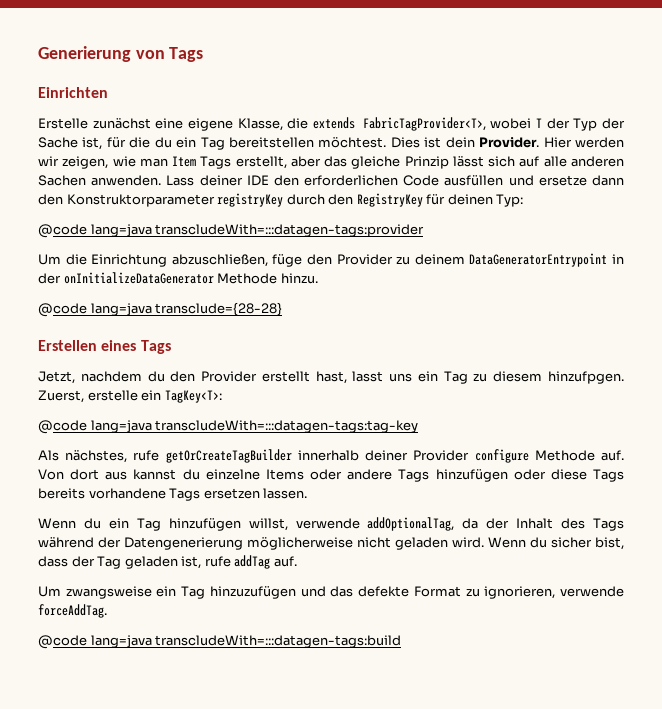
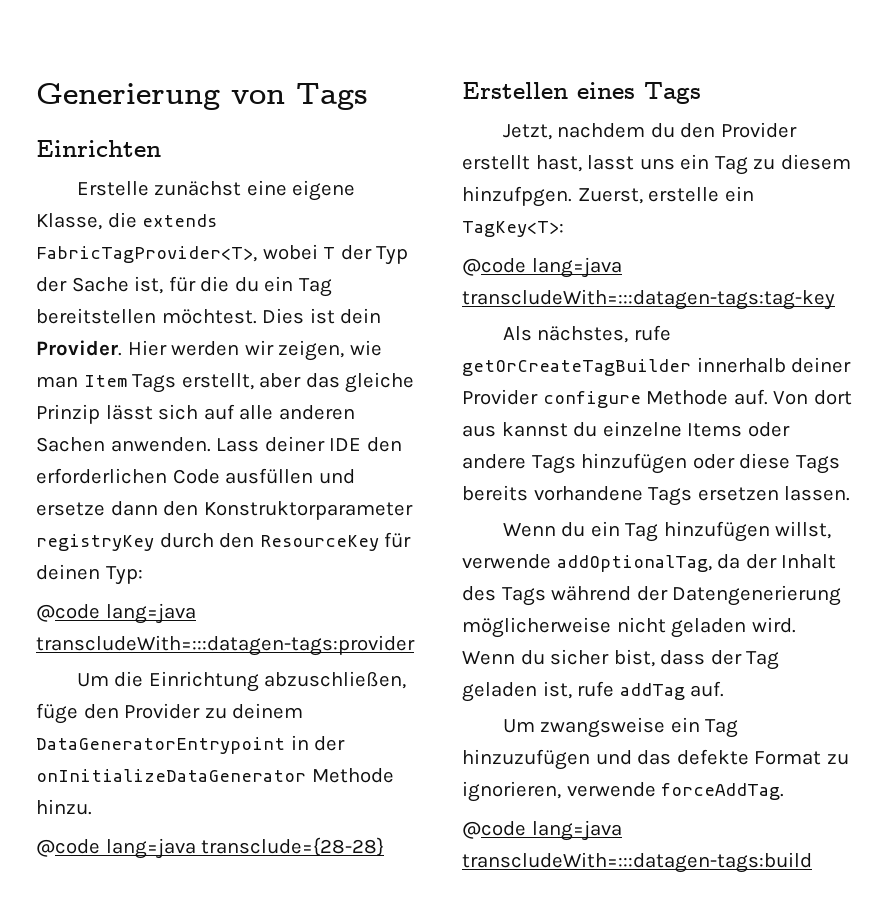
- Lass deiner IDE den erforderlichen Code ausfüllen und ersetze dann den Konstruktorparameter registryKey durch den RegistryKey für deinen Typ:
+ Lass deiner IDE den erforderlichen Code ausfüllen und ersetze dann den Konstruktorparameter registryKey durch den ResourceKey für deinen Typ:

